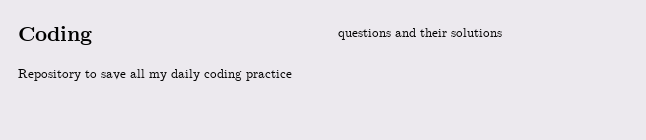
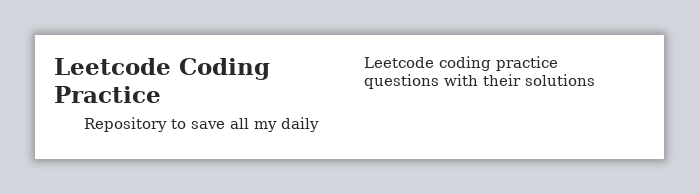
- Coding
+ Leetcode Coding Practice
- Repository to save all my daily coding practice questions and their solutions
+ Repository to save all my daily Leetcode coding practice questions with their solutions

